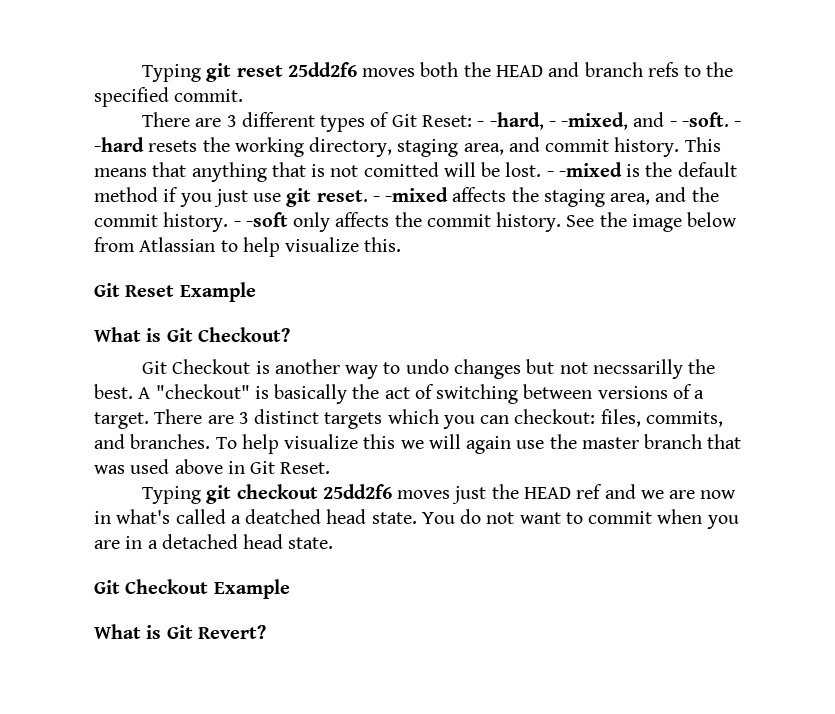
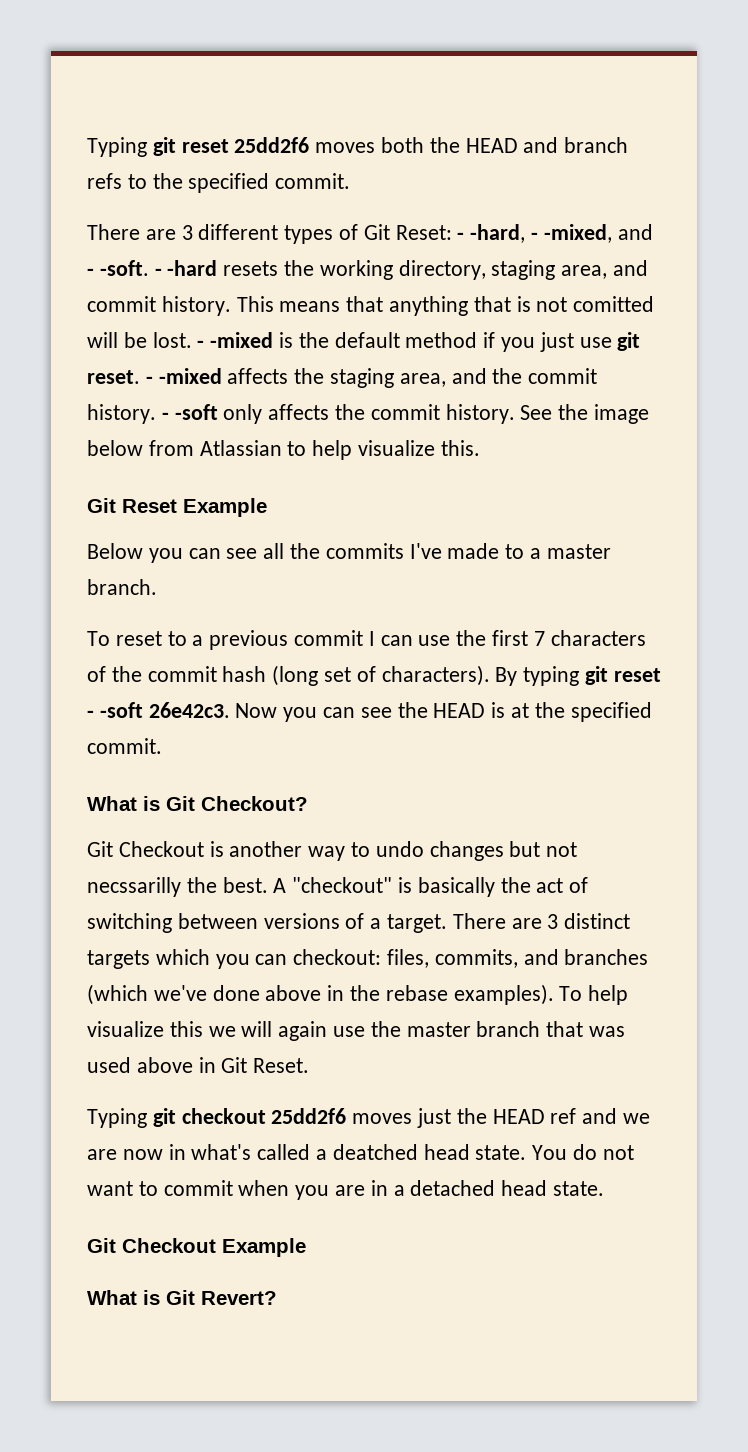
+ Below you can see all the commits I've made to a master branch.
+ To reset to a previous commit I can use the first 7 characters of the commit hash (long set of characters). By typing git reset - -soft 26e42c3. Now you can see the HEAD is at the specified commit.
- There are 3 distinct targets which you can checkout: files, commits, and branches.
+ There are 3 distinct targets which you can checkout: files, commits, and branches (which we've done above in the rebase examples).

